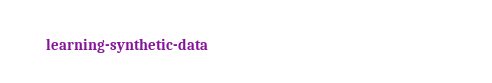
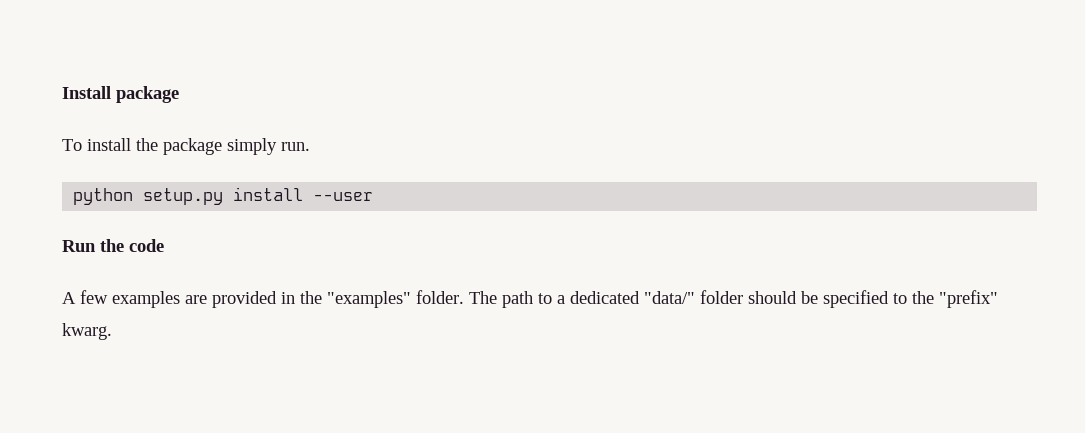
- learning-synthetic-data
+ Install package
+ To install the package simply run.
+ python setup.py install --user
+ Run the code
+ A few examples are provided in the "examples" folder. The path to a dedicated "data/" folder should be specified to the "prefix" kwarg.

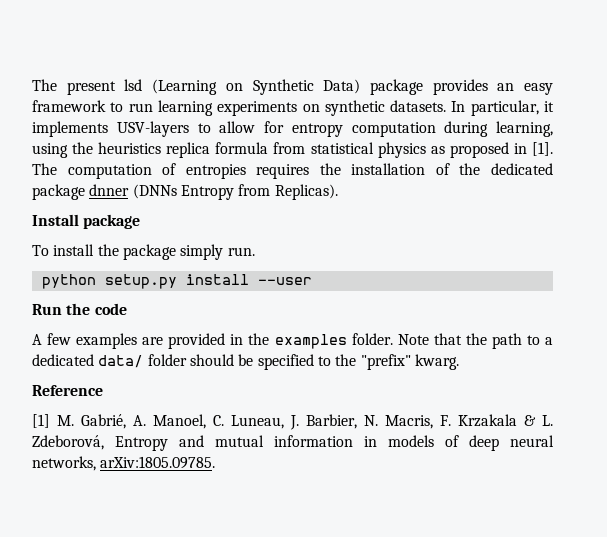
+ The present lsd (Learning on Synthetic Data) package provides an easy framework to run learning experiments on synthetic datasets. In particular, it implements USV-layers to allow for entropy computation during learning, using the heuristics replica formula from statistical physics as proposed in [1]. The computation of entropies requires the installation of the dedicated package dnner (DNNs Entropy from Replicas).
- A few examples are provided in the "examples" folder. The path to a dedicated "data/" folder should be specified to the "prefix" kwarg.
+ A few examples are provided in the examples folder. Note that the path to a dedicated data/ folder should be specified to the "prefix" kwarg.
+ Reference
+ [1] M. Gabrié, A. Manoel, C. Luneau, J. Barbier, N. Macris, F. Krzakala & L. Zdeborová, Entropy and mutual information in models of deep neural networks, arXiv:1805.09785.

